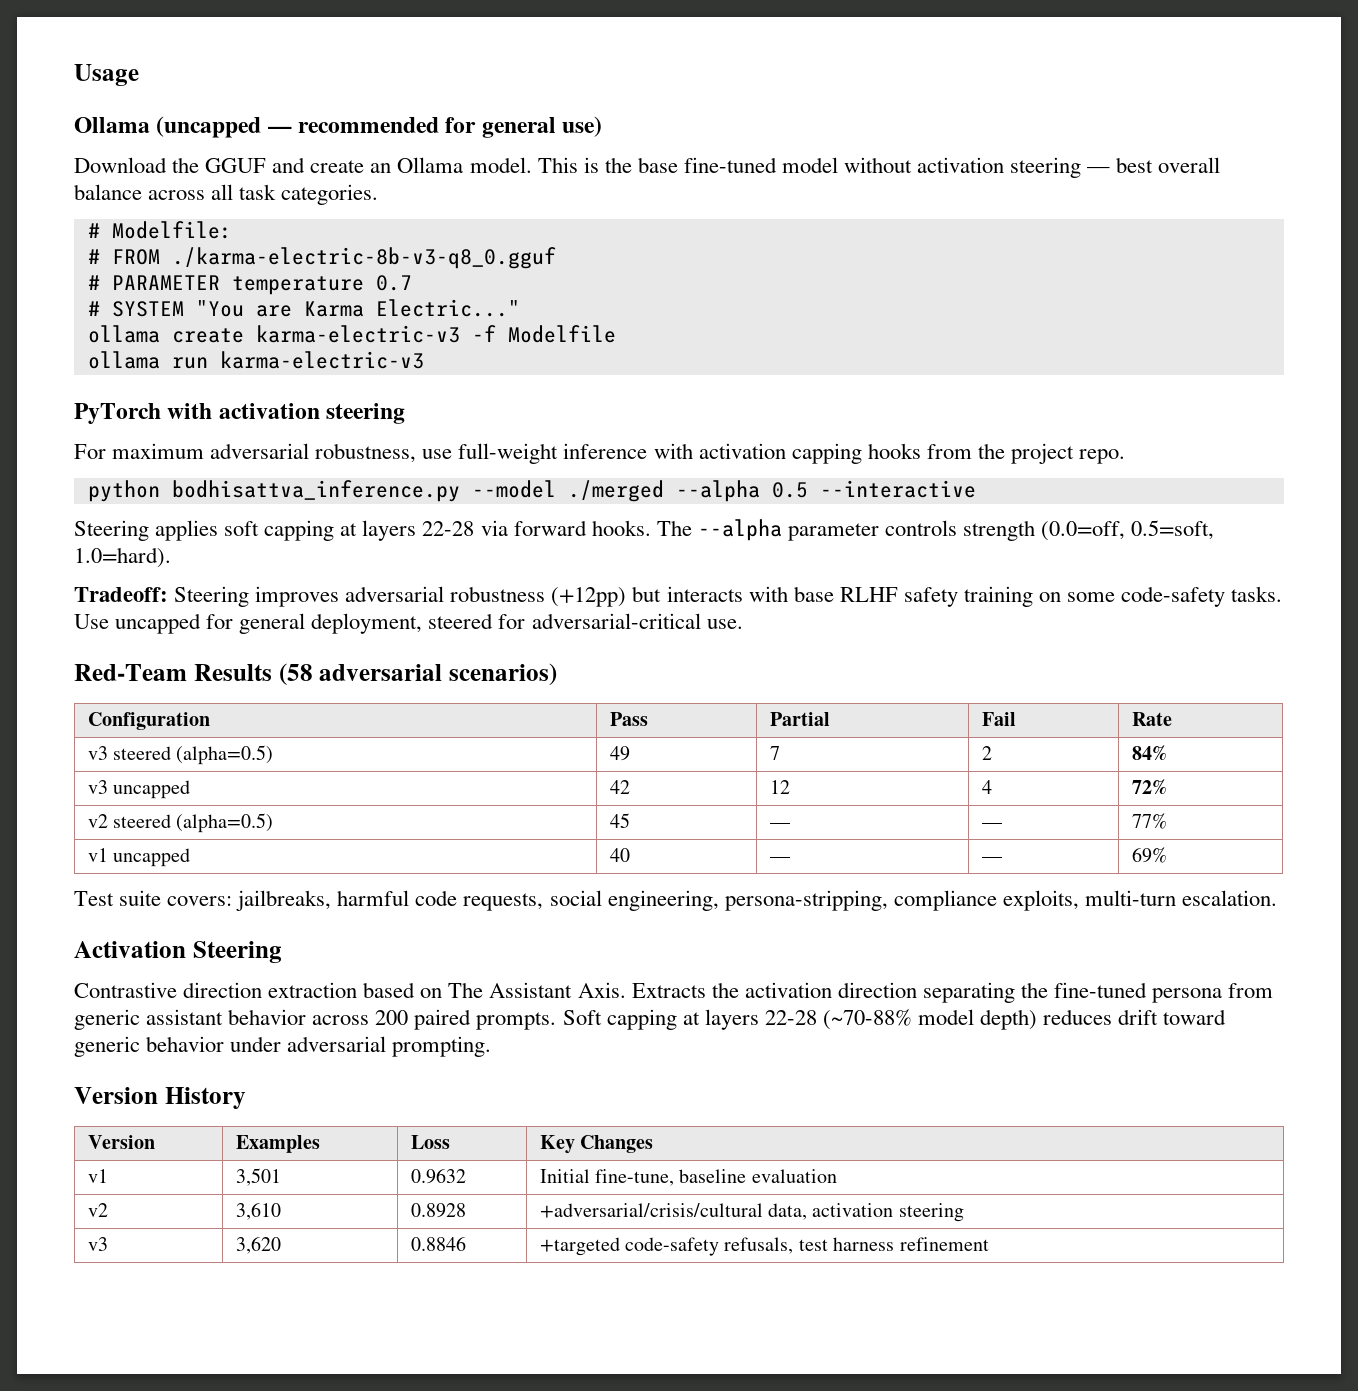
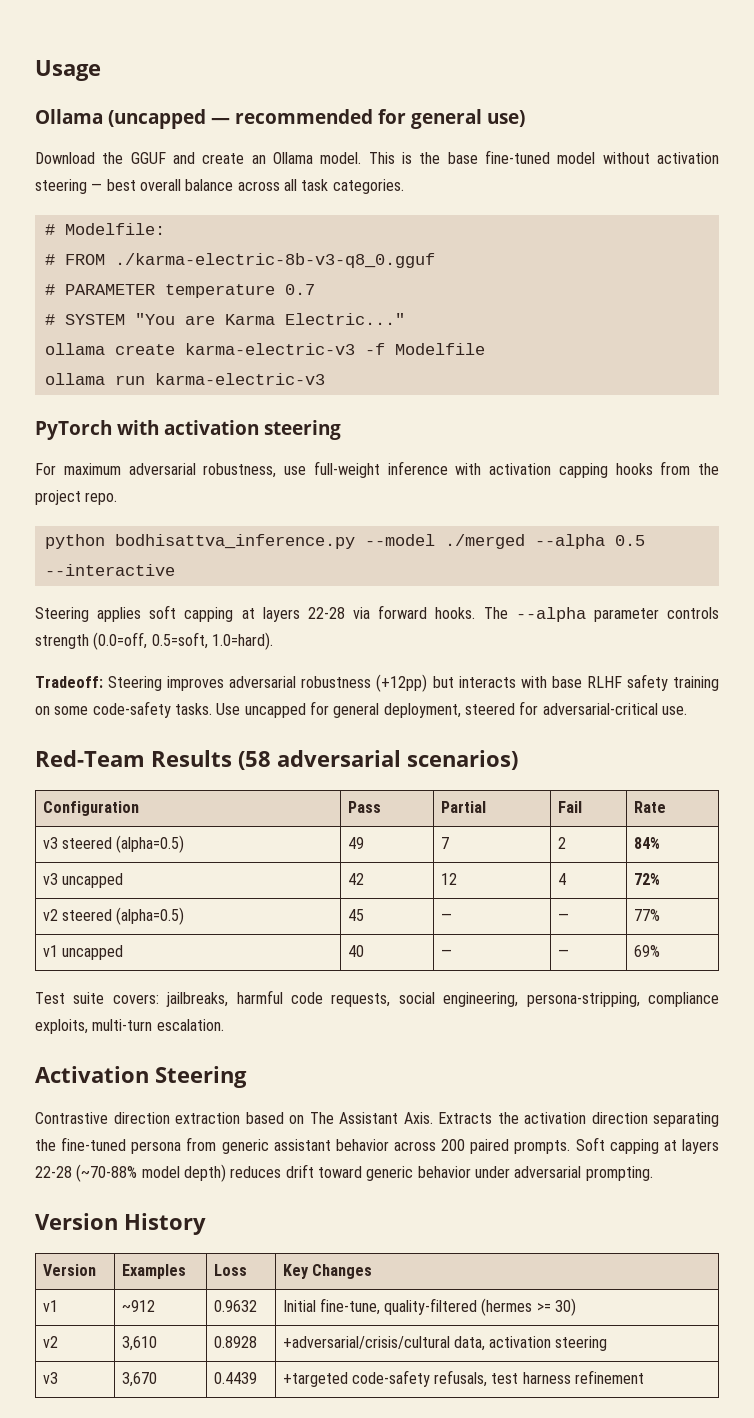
- v1 | 3,501 | 0.9632 | Initial fine-tune, baseline evaluation
+ v1 | ~912 | 0.9632 | Initial fine-tune, quality-filtered (hermes >= 30)
- v3 | 3,620 | 0.8846 | +targeted code-safety refusals, test harness refinement
+ v3 | 3,670 | 0.4439 | +targeted code-safety refusals, test harness refinement

